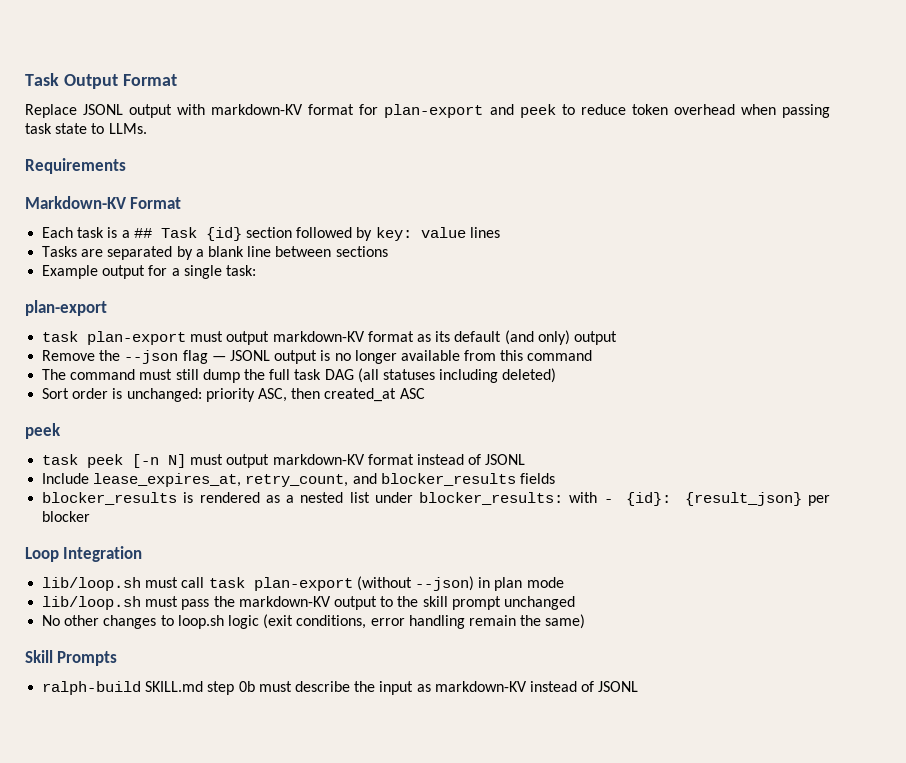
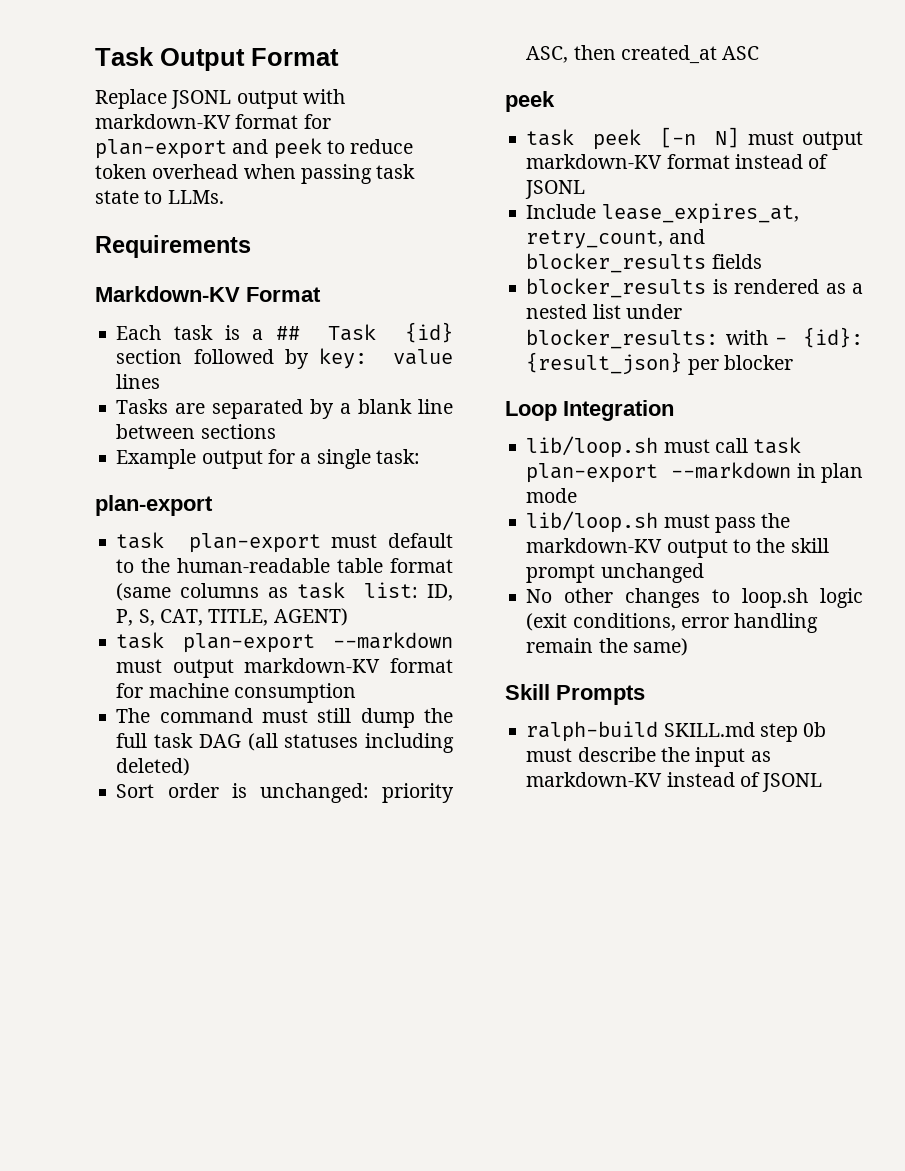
- task plan-export must output markdown-KV format as its default (and only) output
- Remove the --json flag — JSONL output is no longer available from this command
+ task plan-export must default to the human-readable table format (same columns as task list: ID, P, S, CAT, TITLE, AGENT)
+ task plan-export --markdown must output markdown-KV format for machine consumption
- lib/loop.sh must call task plan-export (without --json) in plan mode
+ lib/loop.sh must call task plan-export --markdown in plan mode

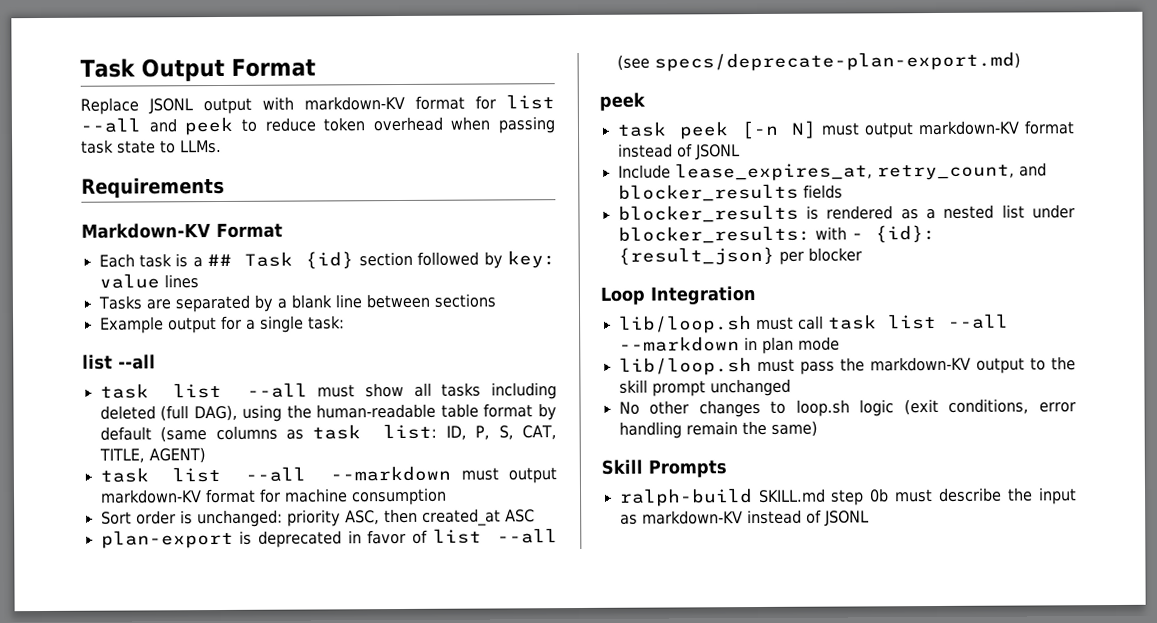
- Replace JSONL output with markdown-KV format for plan-export and peek to reduce token overhead when passing task state to LLMs.
+ Replace JSONL output with markdown-KV format for list --all and peek to reduce token overhead when passing task state to LLMs.
  Example output for a single task:
- plan-export
- task plan-export must default to the human-readable table format (same columns as task list: ID, P, S, CAT, TITLE, AGENT)
+ list --all
+ task list --all must show all tasks including deleted (full DAG), using the human-readable table format by default (same columns as task list: ID, P, S, CAT, TITLE, AGENT)
- task plan-export --markdown must output markdown-KV format for machine consumption
+ task list --all --markdown must output markdown-KV format for machine consumption
- The command must still dump the full task DAG (all statuses including deleted)
+ plan-export is deprecated in favor of list --all (see specs/deprecate-plan-export.md)
- lib/loop.sh must call task plan-export --markdown in plan mode
+ lib/loop.sh must call task list --all --markdown in plan mode

